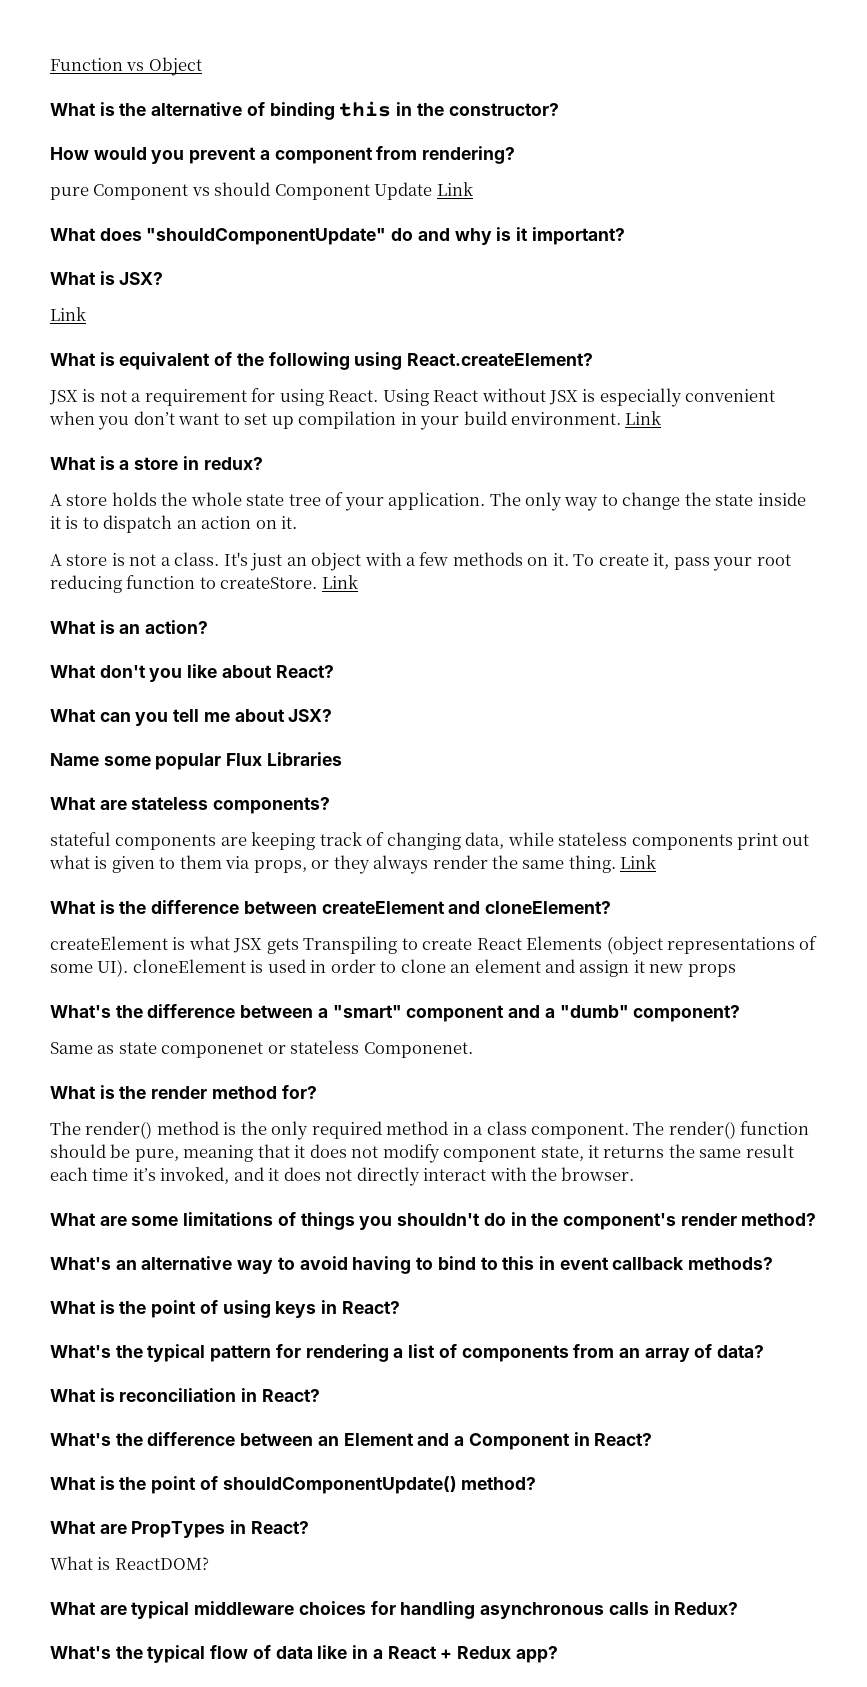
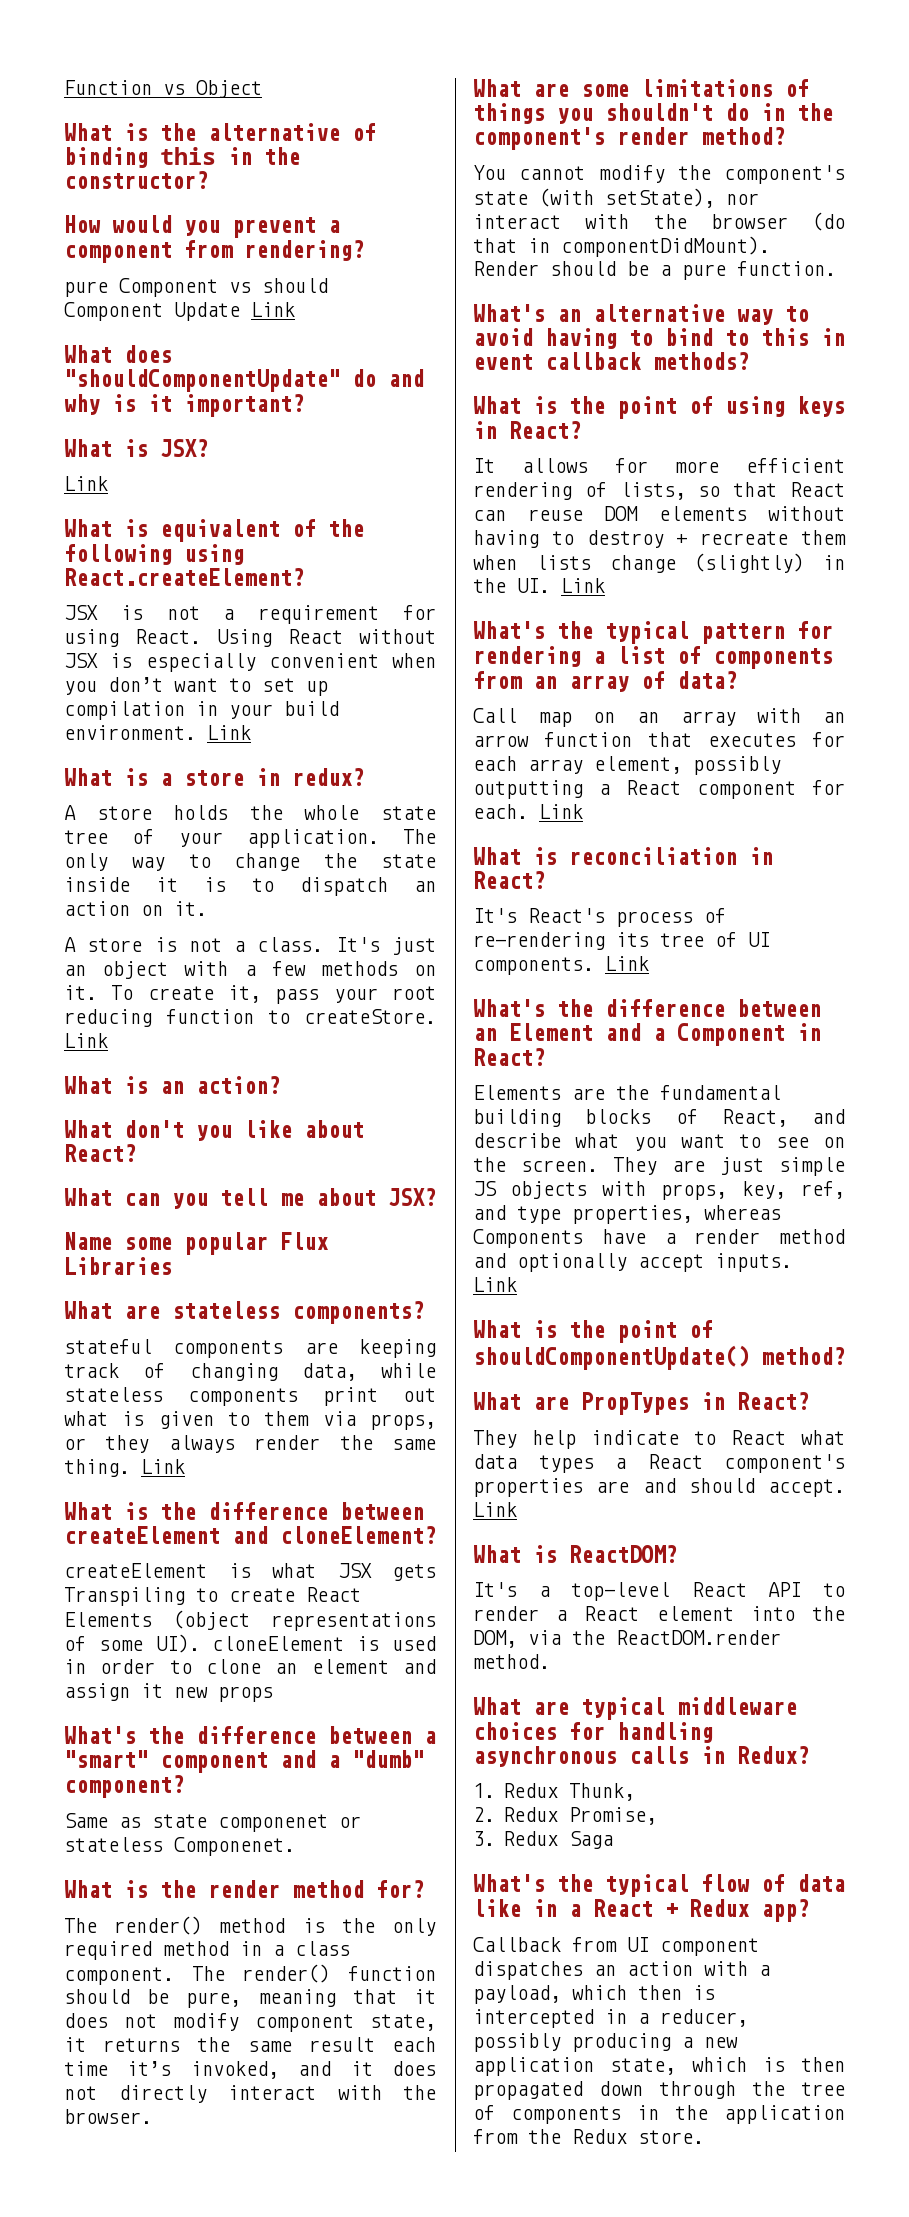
+ You cannot modify the component's state (with setState), nor interact with the browser (do that in componentDidMount). Render should be a pure function.
+ It allows for more efficient rendering of lists, so that React can reuse DOM elements without having to destroy + recreate them when lists change (slightly) in the UI. Link
+ Call map on an array with an arrow function that executes for each array element, possibly outputting a React component for each. Link
+ It's React's process of re-rendering its tree of UI components. Link
+ Elements are the fundamental building blocks of React, and describe what you want to see on the screen. They are just simple JS objects with props, key, ref, and type properties, whereas Components have a render method and optionally accept inputs. Link
+ They help indicate to React what data types a React component's properties are and should accept. Link
  What is ReactDOM?
+ It's a top-level React API to render a React element into the DOM, via the ReactDOM.render method.
+ 1. Redux Thunk,
+ 2. Redux Promise,
+ 3. Redux Saga
+ Callback from UI component dispatches an action with a payload, which then is intercepted in a reducer, possibly producing a new application state, which is then propagated down through the tree of components in the application from the Redux store.

